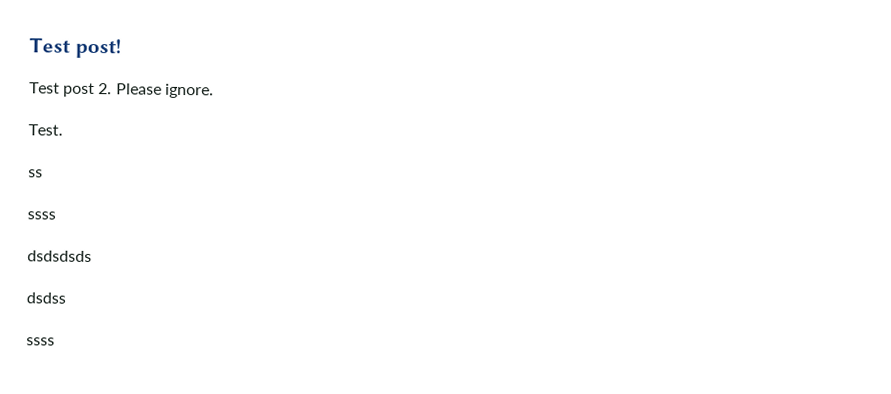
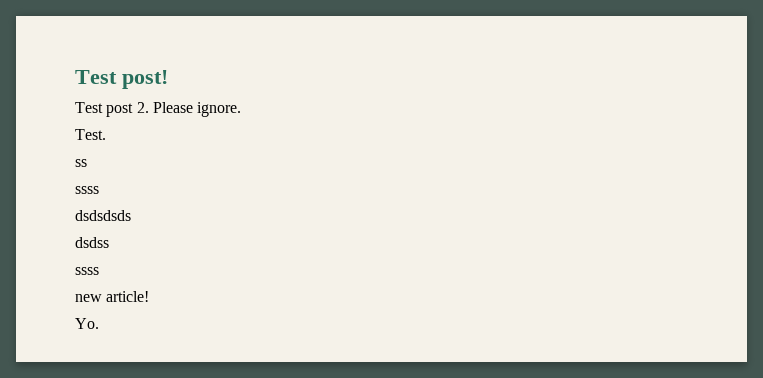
+ new article!
+ Yo.

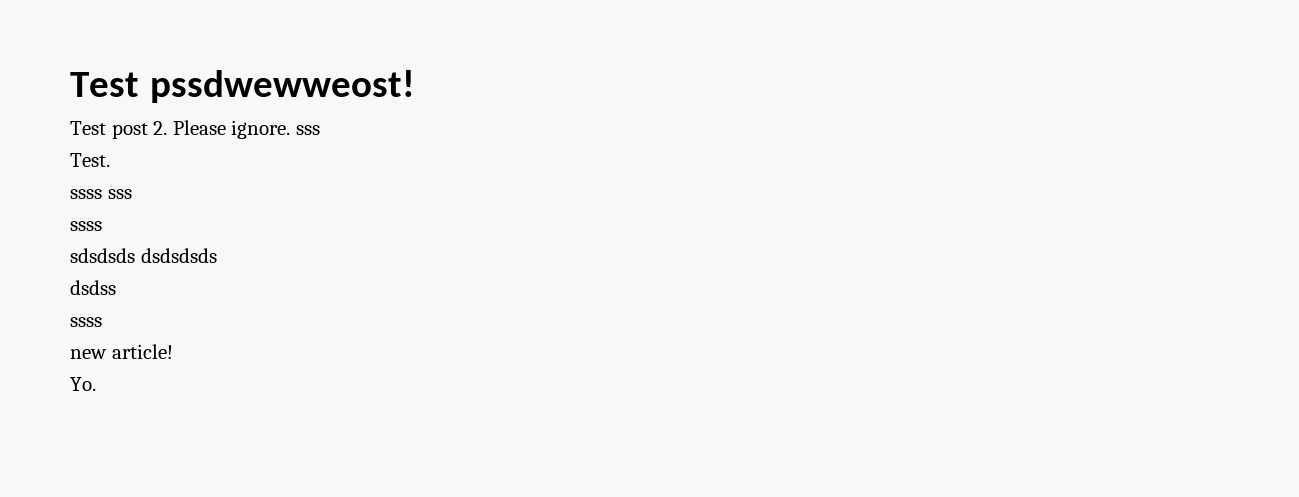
- Test post!
+ Test pssdwewweost!
- Test post 2. Please ignore.
+ Test post 2. Please ignore. sss
- ss
+ ssss sss
  ssss
- dsdsdsds
+ sdsdsds dsdsdsds

